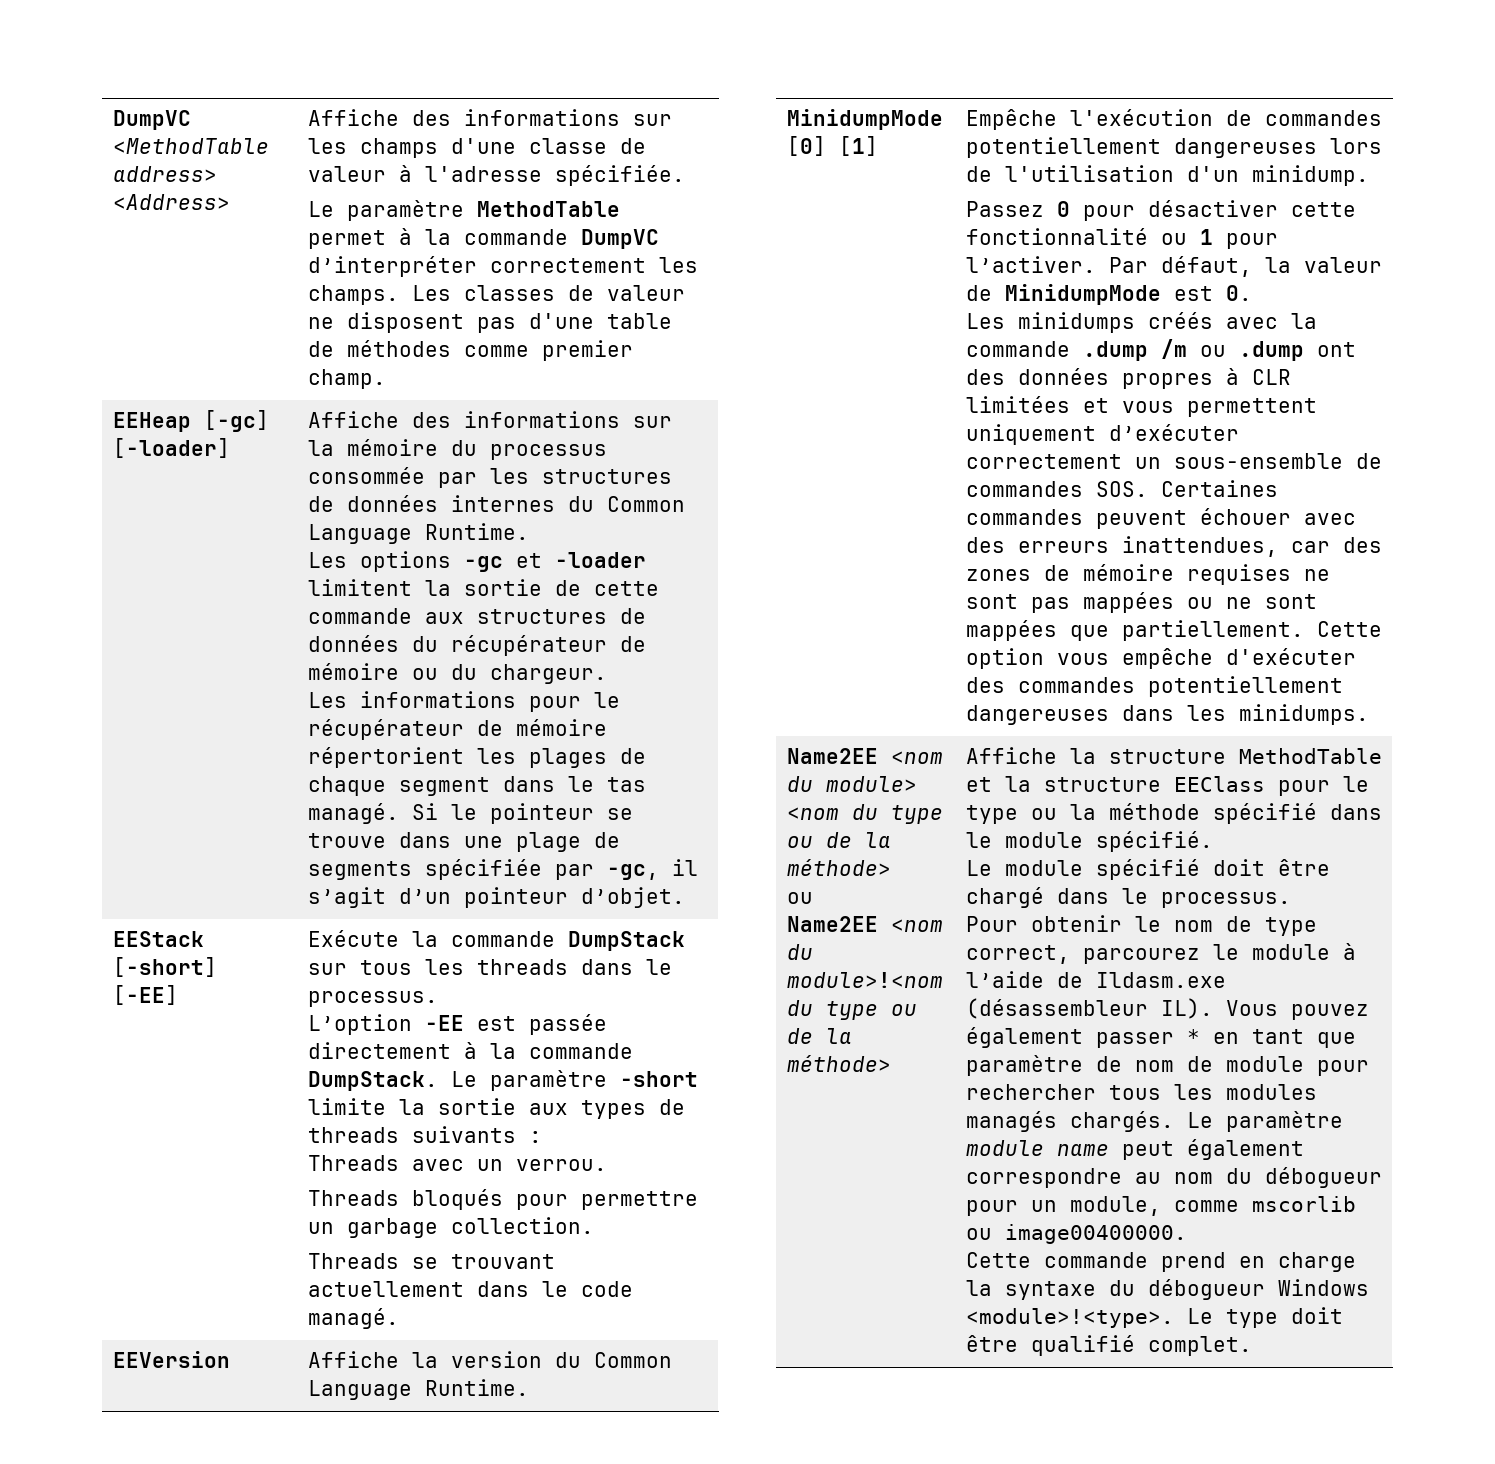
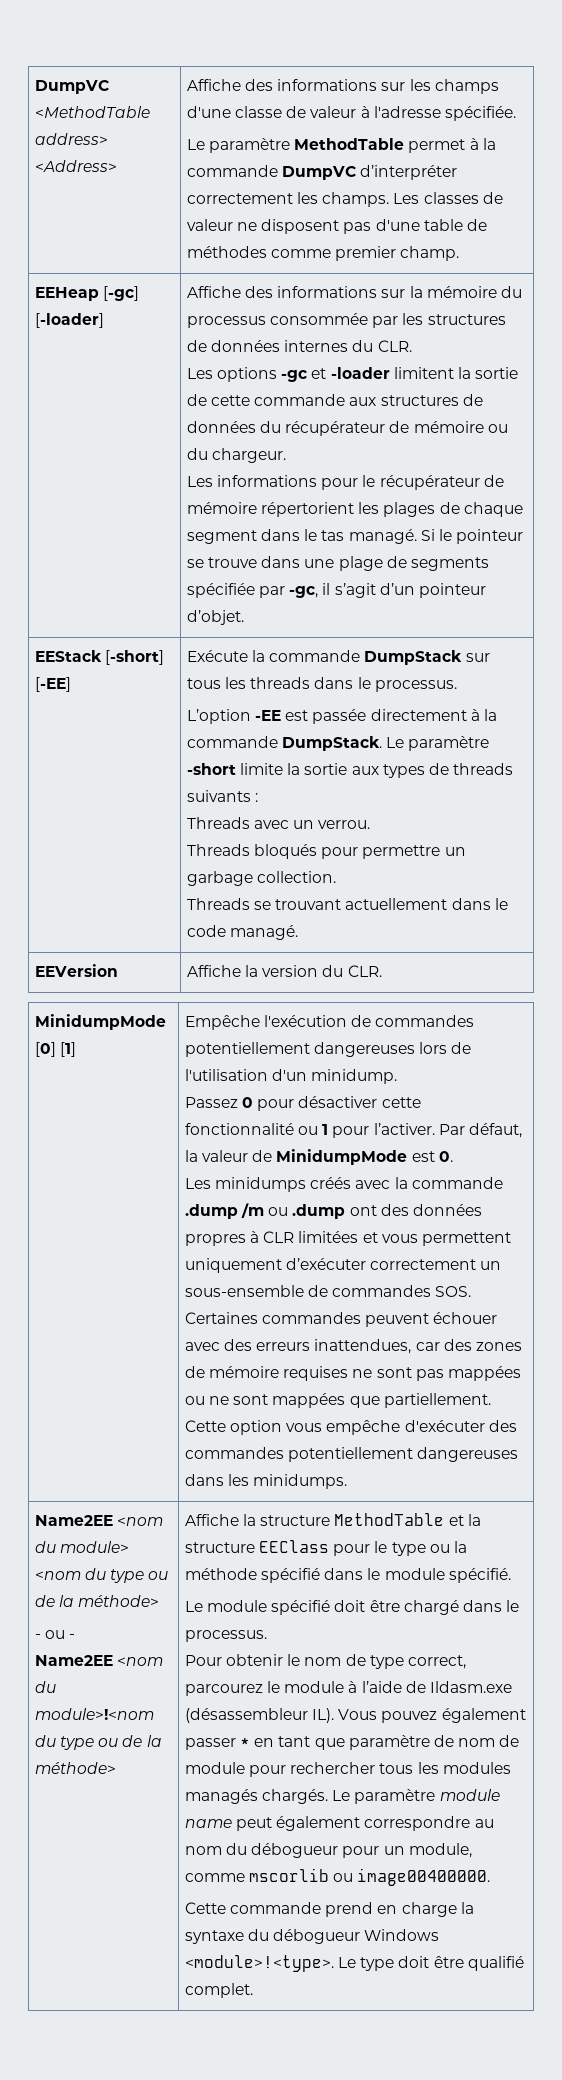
- Affiche des informations sur la mémoire du processus consommée par les structures de données internes du Common Language Runtime.
+ Affiche des informations sur la mémoire du processus consommée par les structures de données internes du CLR.
- EEVersion | Affiche la version du Common Language Runtime.
+ EEVersion | Affiche la version du CLR.
  Name2EE <nom du module> <nom du type ou de la méthode>
- ou
+ - ou -

